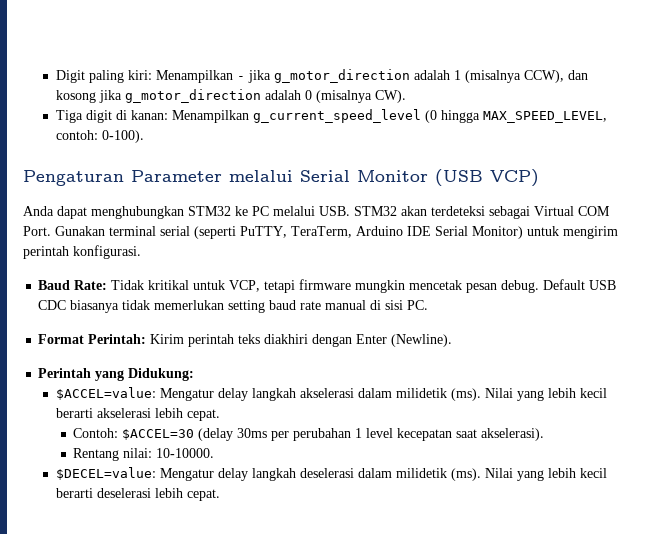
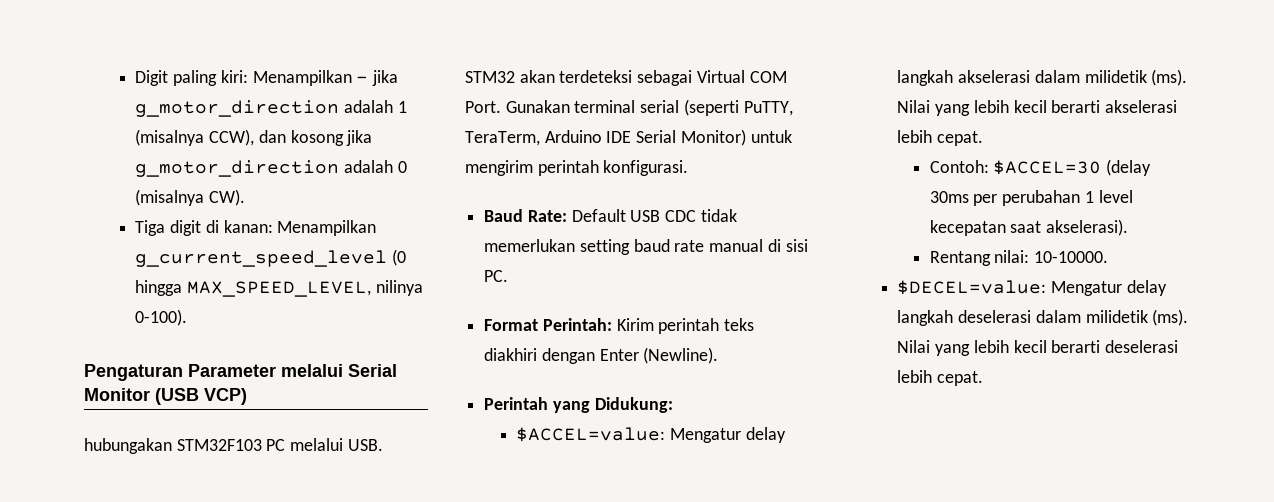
- Tiga digit di kanan: Menampilkan g_current_speed_level (0 hingga MAX_SPEED_LEVEL, contoh: 0-100).
+ Tiga digit di kanan: Menampilkan g_current_speed_level (0 hingga MAX_SPEED_LEVEL, nilinya 0-100).
- Anda dapat menghubungkan STM32 ke PC melalui USB. STM32 akan terdeteksi sebagai Virtual COM Port.
+ hubungakan STM32F103 PC melalui USB. STM32 akan terdeteksi sebagai Virtual COM Port.
- Baud Rate: Tidak kritikal untuk VCP, tetapi firmware mungkin mencetak pesan debug. Default USB CDC biasanya tidak memerlukan setting baud rate manual di sisi PC.
+ Baud Rate: Default USB CDC tidak memerlukan setting baud rate manual di sisi PC.

